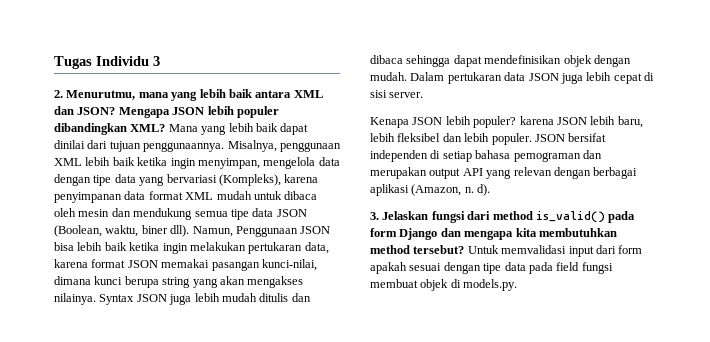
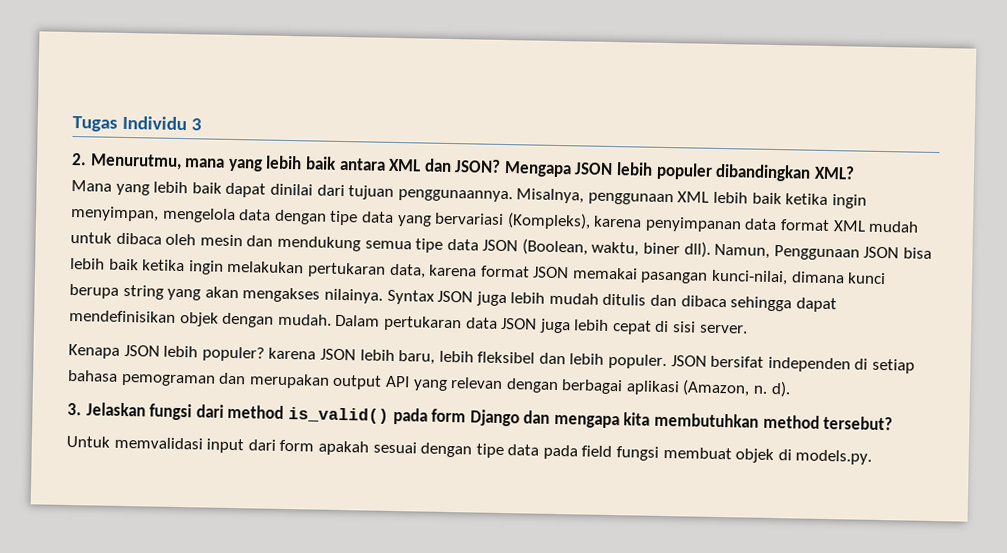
- Mengapa JSON lebih populer dibandingkan XML? Mana yang lebih baik dapat dinilai dari tujuan penggunaannya.
+ Mengapa JSON lebih populer dibandingkan XML?
+ Mana yang lebih baik dapat dinilai dari tujuan penggunaannya.
- 3. Jelaskan fungsi dari method is_valid() pada form Django dan mengapa kita membutuhkan method tersebut? Untuk memvalidasi input dari form apakah sesuai dengan tipe data pada field fungsi membuat objek di models.py.
+ 3. Jelaskan fungsi dari method is_valid() pada form Django dan mengapa kita membutuhkan method tersebut?
+ Untuk memvalidasi input dari form apakah sesuai dengan tipe data pada field fungsi membuat objek di models.py.

